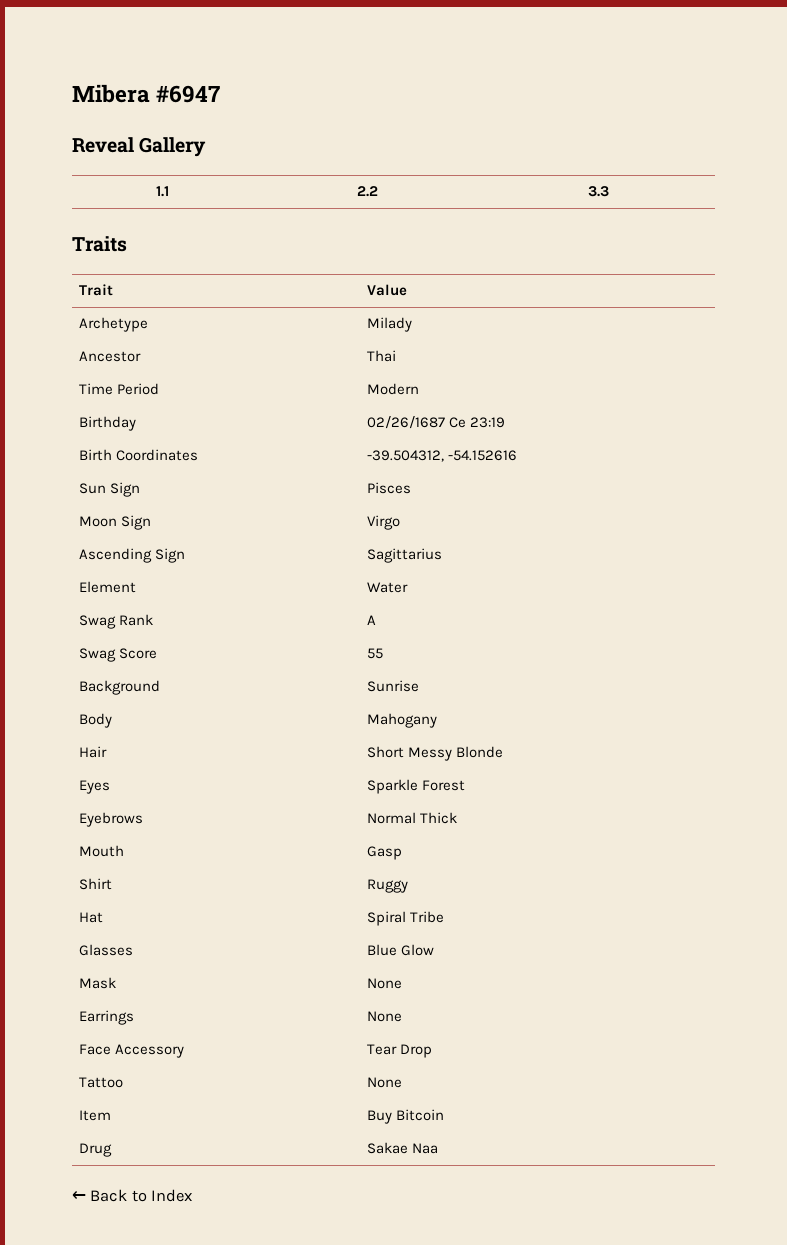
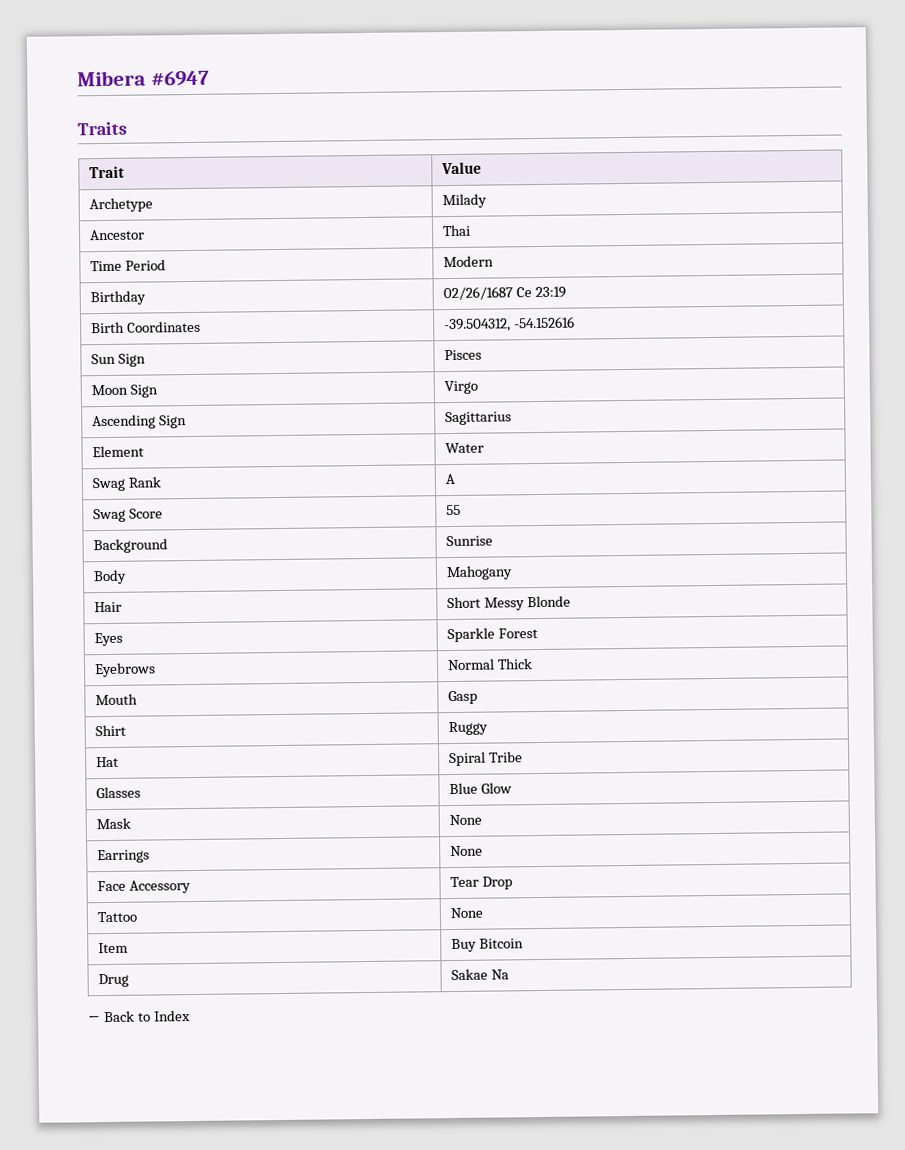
- Reveal Gallery
- 1.1 | 2.2 | 3.3
- Drug | Sakae Naa
+ Drug | Sakae Na

